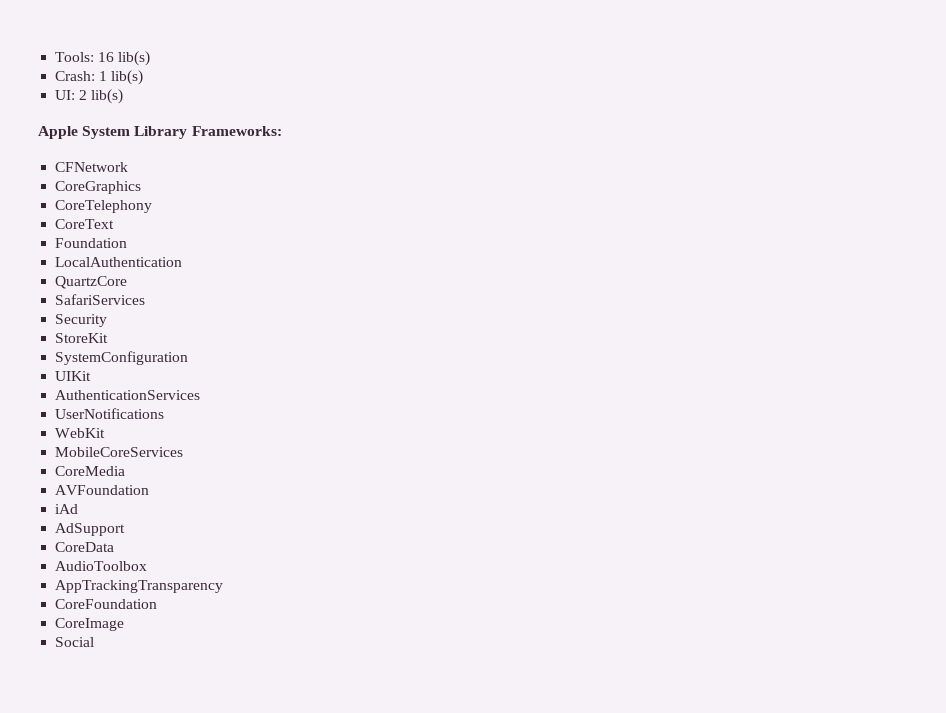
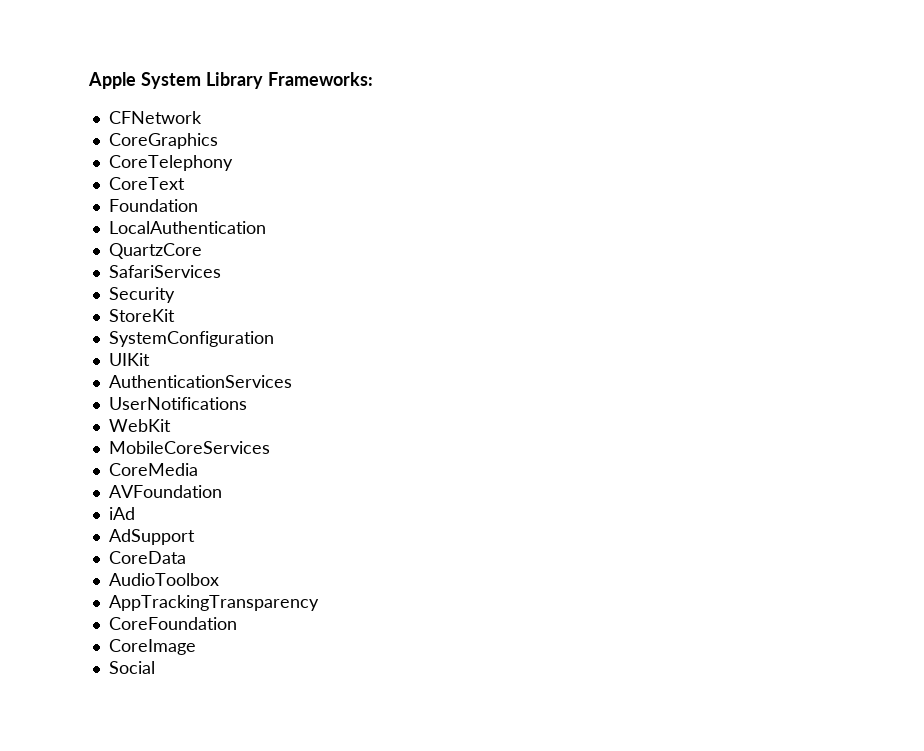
- Tools: 16 lib(s)
- Crash: 1 lib(s)
- UI: 2 lib(s)

